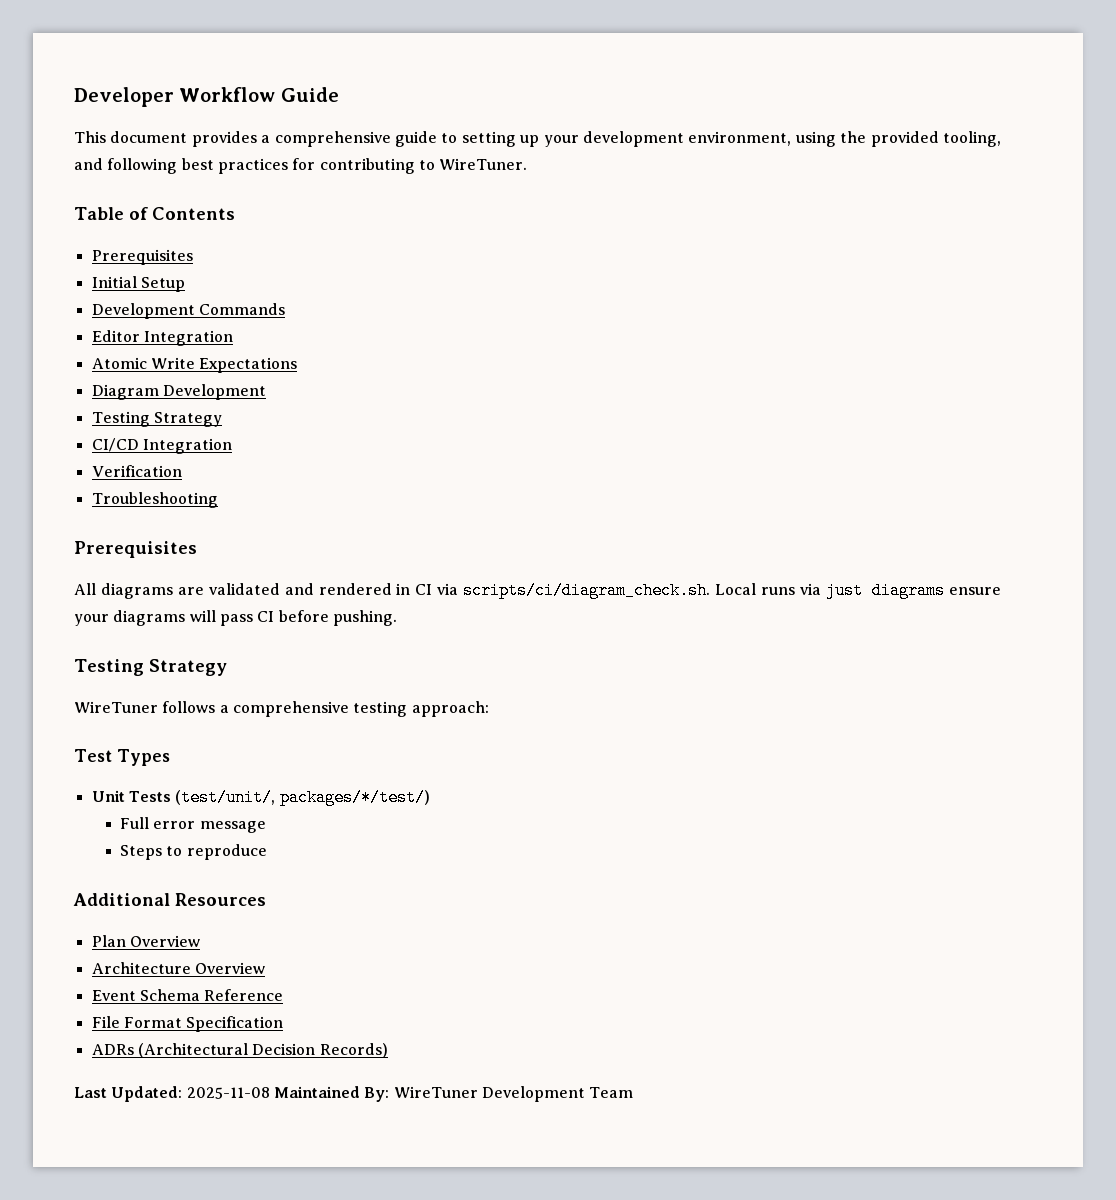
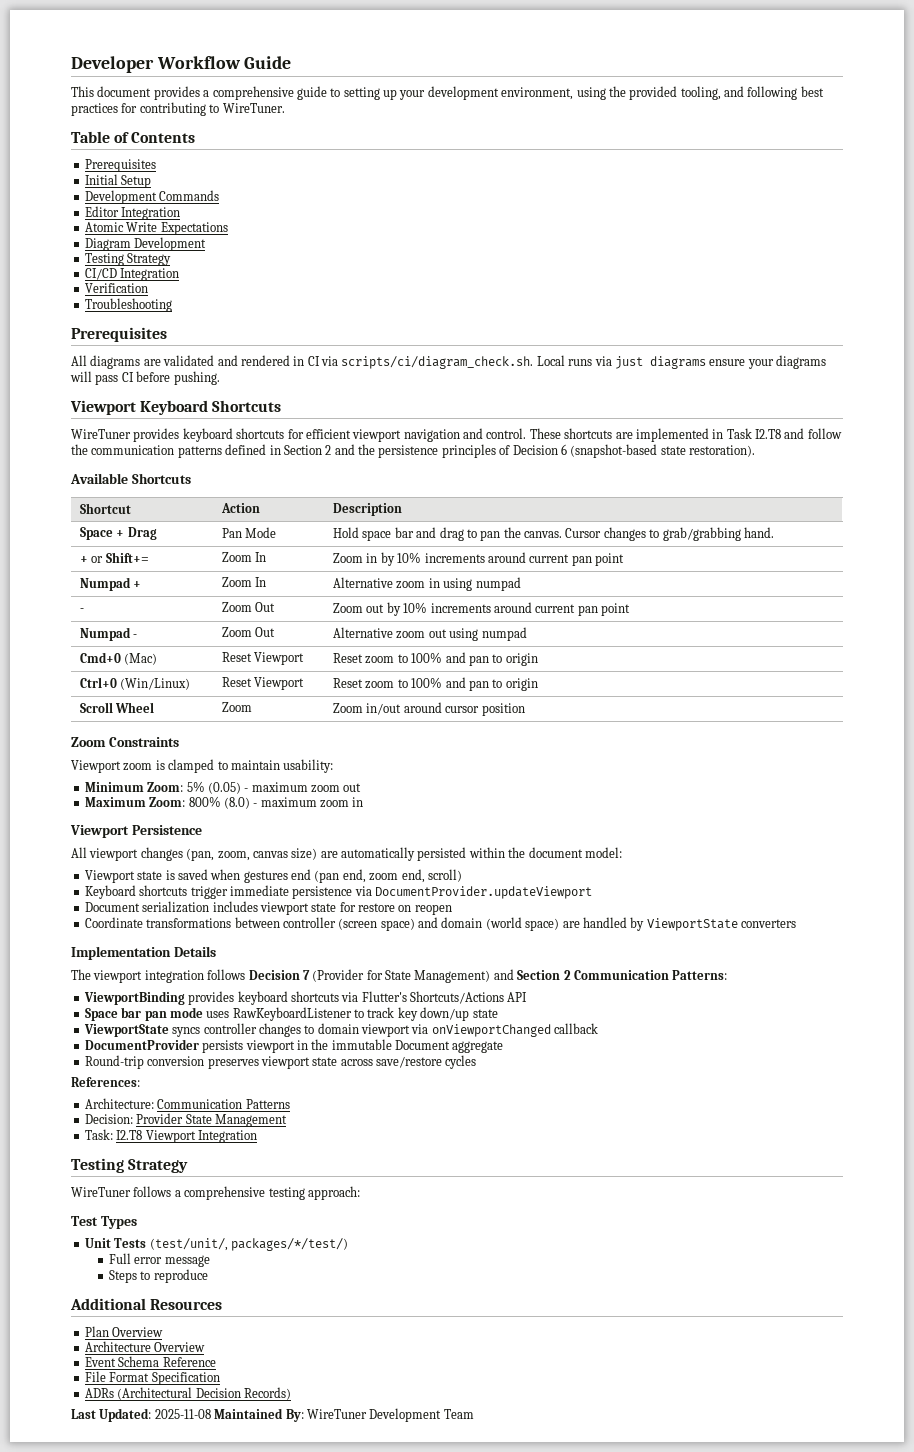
+ Viewport Keyboard Shortcuts
+ WireTuner provides keyboard shortcuts for efficient viewport navigation and control. These shortcuts are implemented in Task I2.T8 and follow the communication patterns defined in Section 2 and the persistence principles of Decision 6 (snapshot-based state restoration).
+ Available Shortcuts
+ Shortcut | Action | Description
+ Space + Drag | Pan Mode | Hold space bar and drag to pan the canvas. Cursor changes to grab/grabbing hand.
+ + or Shift+= | Zoom In | Zoom in by 10% increments around current pan point
+ Numpad + | Zoom In | Alternative zoom in using numpad
+ - | Zoom Out | Zoom out by 10% increments around current pan point
+ Numpad - | Zoom Out | Alternative zoom out using numpad
+ Cmd+0 (Mac) | Reset Viewport | Reset zoom to 100% and pan to origin
+ Ctrl+0 (Win/Linux) | Reset Viewport | Reset zoom to 100% and pan to origin
+ Scroll Wheel | Zoom | Zoom in/out around cursor position
+ Zoom Constraints
+ Viewport zoom is clamped to maintain usability:
+ Minimum Zoom: 5% (0.05) - maximum zoom out
+ Maximum Zoom: 800% (8.0) - maximum zoom in
+ Viewport Persistence
+ All viewport changes (pan, zoom, canvas size) are automatically persisted within the document model:
+ Viewport state is saved when gestures end (pan end, zoom end, scroll)
+ Keyboard shortcuts trigger immediate persistence via DocumentProvider.updateViewport
+ Document serialization includes viewport state for restore on reopen
+ Coordinate transformations between controller (screen space) and domain (world space) are handled by ViewportState converters
+ Implementation Details
+ The viewport integration follows Decision 7 (Provider for State Management) and Section 2 Communication Patterns:
+ ViewportBinding provides keyboard shortcuts via Flutter's Shortcuts/Actions API
+ Space bar pan mode uses RawKeyboardListener to track key down/up state
+ ViewportState syncs controller changes to domain viewport via onViewportChanged callback
+ DocumentProvider persists viewport in the immutable Document aggregate
+ Round-trip conversion preserves viewport state across save/restore cycles
+ References:
+ Architecture: Communication Patterns
+ Decision: Provider State Management
+ Task: I2.T8 Viewport Integration

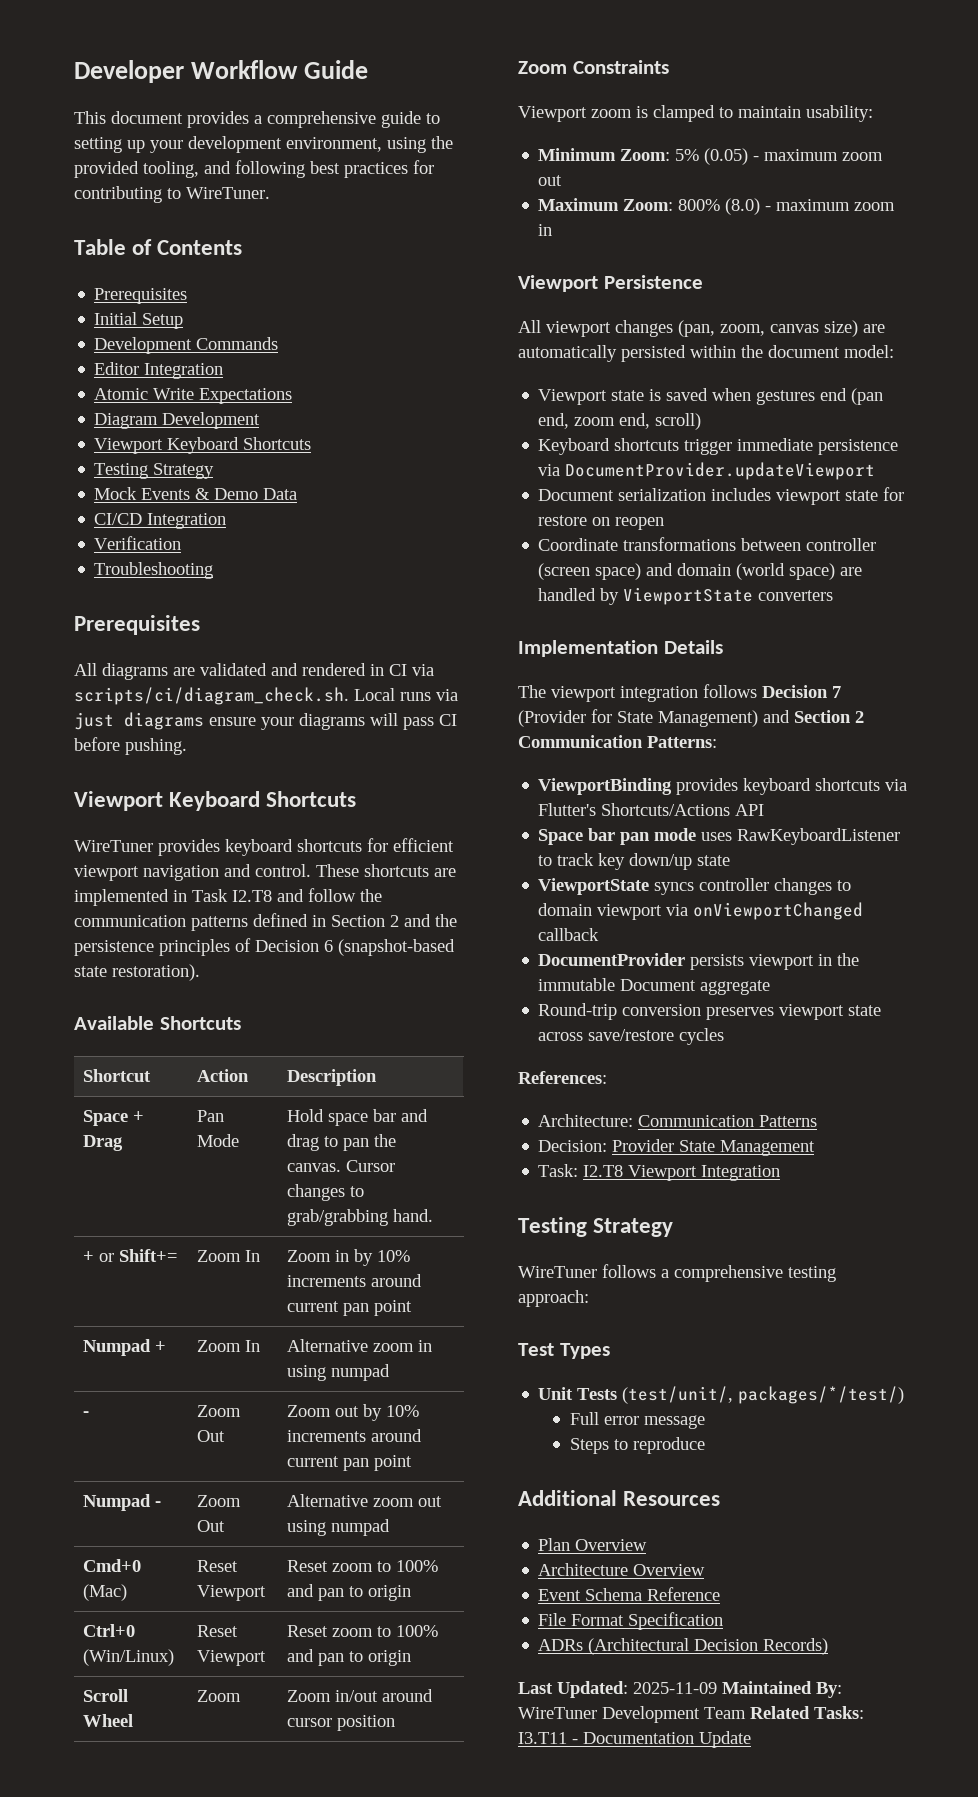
  Diagram Development
+ Viewport Keyboard Shortcuts
  Testing Strategy
+ Mock Events & Demo Data
- Last Updated: 2025-11-08 Maintained By: WireTuner Development Team
+ Last Updated: 2025-11-09 Maintained By: WireTuner Development Team Related Tasks: I3.T11 - Documentation Update

